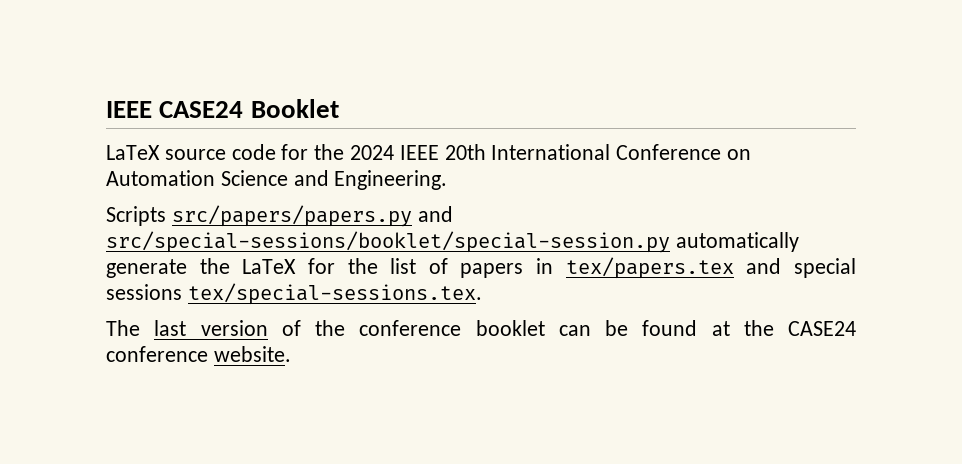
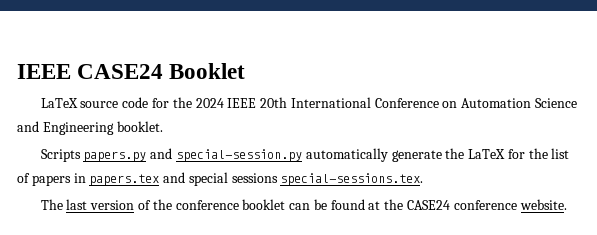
- LaTeX source code for the 2024 IEEE 20th International Conference on Automation Science and Engineering.
+ LaTeX source code for the 2024 IEEE 20th International Conference on Automation Science and Engineering booklet.
- Scripts src/papers/papers.py and src/special-sessions/booklet/special-session.py automatically generate the LaTeX for the list of papers in tex/papers.tex and special sessions tex/special-sessions.tex.
+ Scripts papers.py and special-session.py automatically generate the LaTeX for the list of papers in papers.tex and special sessions special-sessions.tex.

